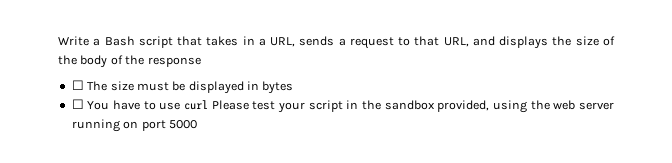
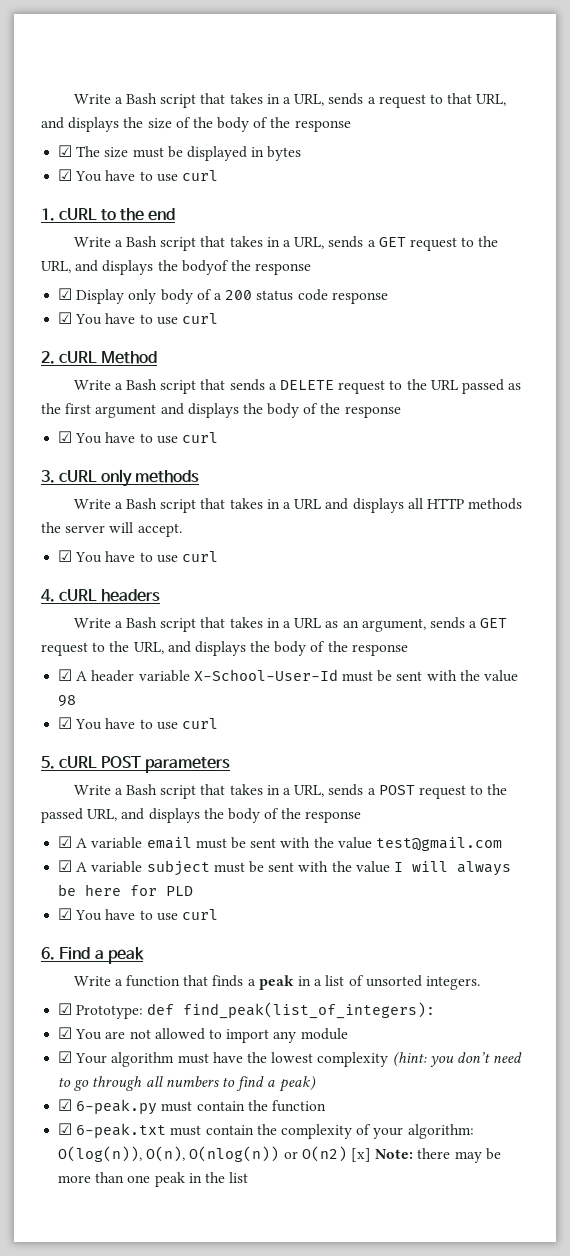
- ☐ The size must be displayed in bytes
- ☐ You have to use curl Please test your script in the sandbox provided, using the web server running on port 5000
+ ☑ The size must be displayed in bytes
+ ☑ You have to use curl
+ 1. cURL to the end
+ Write a Bash script that takes in a URL, sends a GET request to the URL, and displays the bodyof the response
+ ☑ Display only body of a 200 status code response
+ ☑ You have to use curl
+ 2. cURL Method
+ Write a Bash script that sends a DELETE request to the URL passed as the first argument and displays the body of the response
+ ☑ You have to use curl
+ 3. cURL only methods
+ Write a Bash script that takes in a URL and displays all HTTP methods the server will accept.
+ ☑ You have to use curl
+ 4. cURL headers
+ Write a Bash script that takes in a URL as an argument, sends a GET request to the URL, and displays the body of the response
+ ☑ A header variable X-School-User-Id must be sent with the value 98
+ ☑ You have to use curl
+ 5. cURL POST parameters
+ Write a Bash script that takes in a URL, sends a POST request to the passed URL, and displays the body of the response
+ ☑ A variable email must be sent with the value test@gmail.com
+ ☑ A variable subject must be sent with the value I will always be here for PLD
+ ☑ You have to use curl
+ 6. Find a peak
+ Write a function that finds a peak in a list of unsorted integers.
+ ☑ Prototype: def find_peak(list_of_integers):
+ ☑ You are not allowed to import any module
+ ☑ Your algorithm must have the lowest complexity (hint: you don’t need to go through all numbers to find a peak)
+ ☑ 6-peak.py must contain the function
+ ☑ 6-peak.txt must contain the complexity of your algorithm: O(log(n)), O(n), O(nlog(n)) or O(n2) [x] Note: there may be more than one peak in the list

